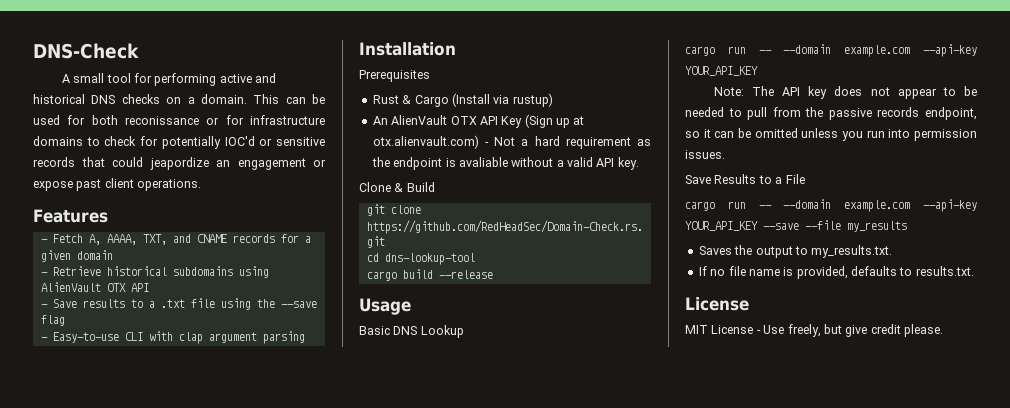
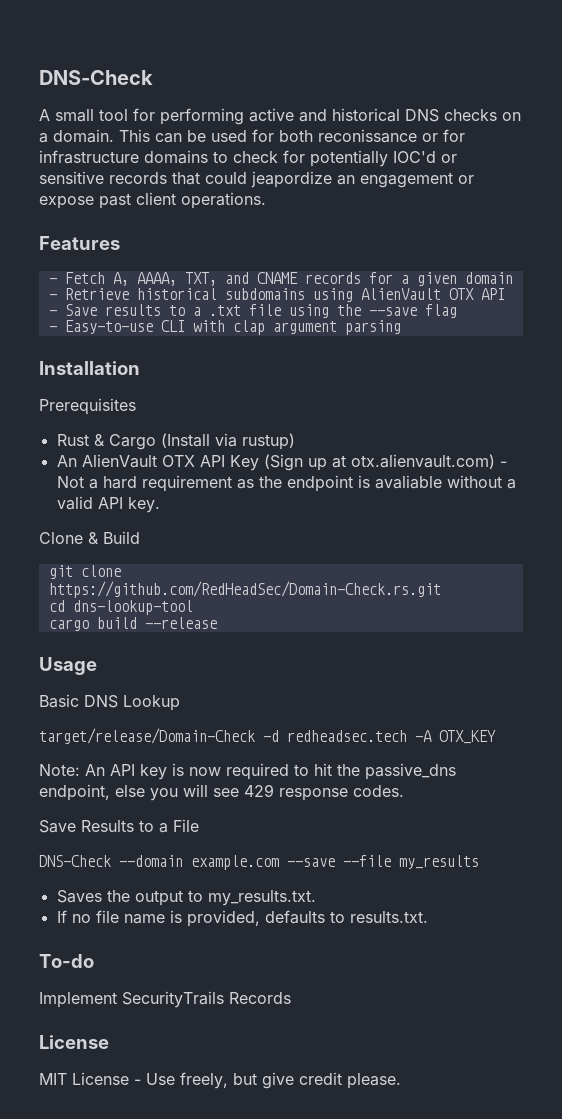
  Basic DNS Lookup
- cargo run -- --domain example.com --api-key YOUR_API_KEY
+ target/release/Domain-Check -d redheadsec.tech -A OTX_KEY
- Note: The API key does not appear to be needed to pull from the passive records endpoint, so it can be omitted unless you run into permission issues.
+ Note: An API key is now required to hit the passive_dns endpoint, else you will see 429 response codes.
- cargo run -- --domain example.com --api-key YOUR_API_KEY --save --file my_results
+ DNS-Check --domain example.com --save --file my_results
+ To-do
+ Implement SecurityTrails Records

